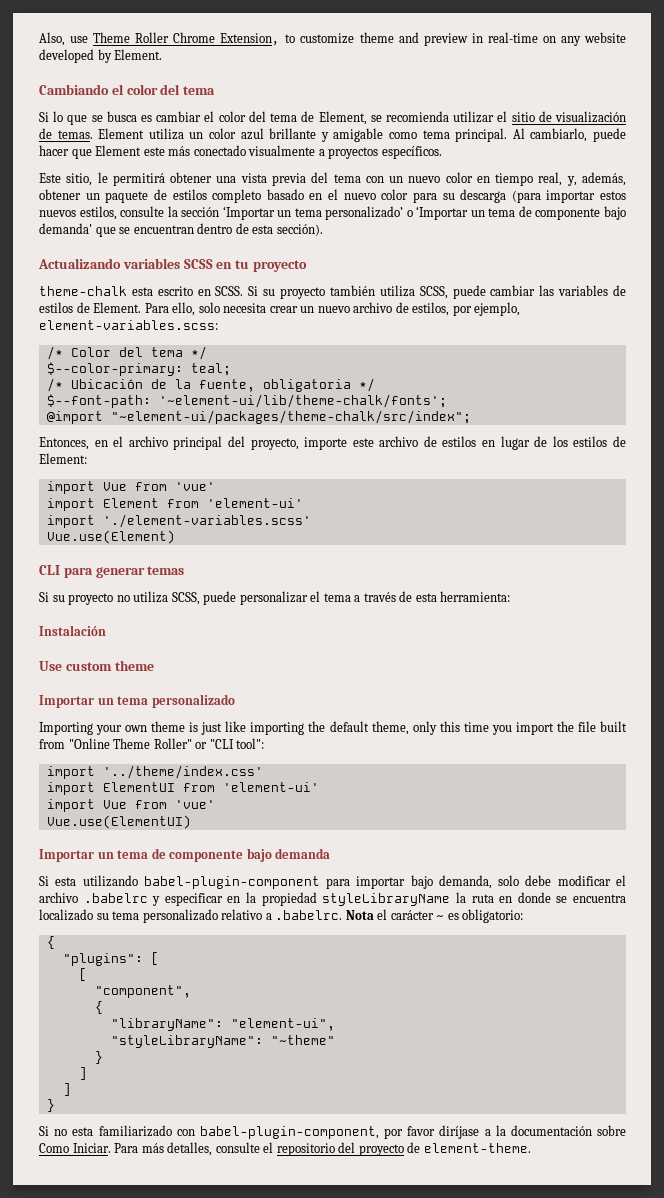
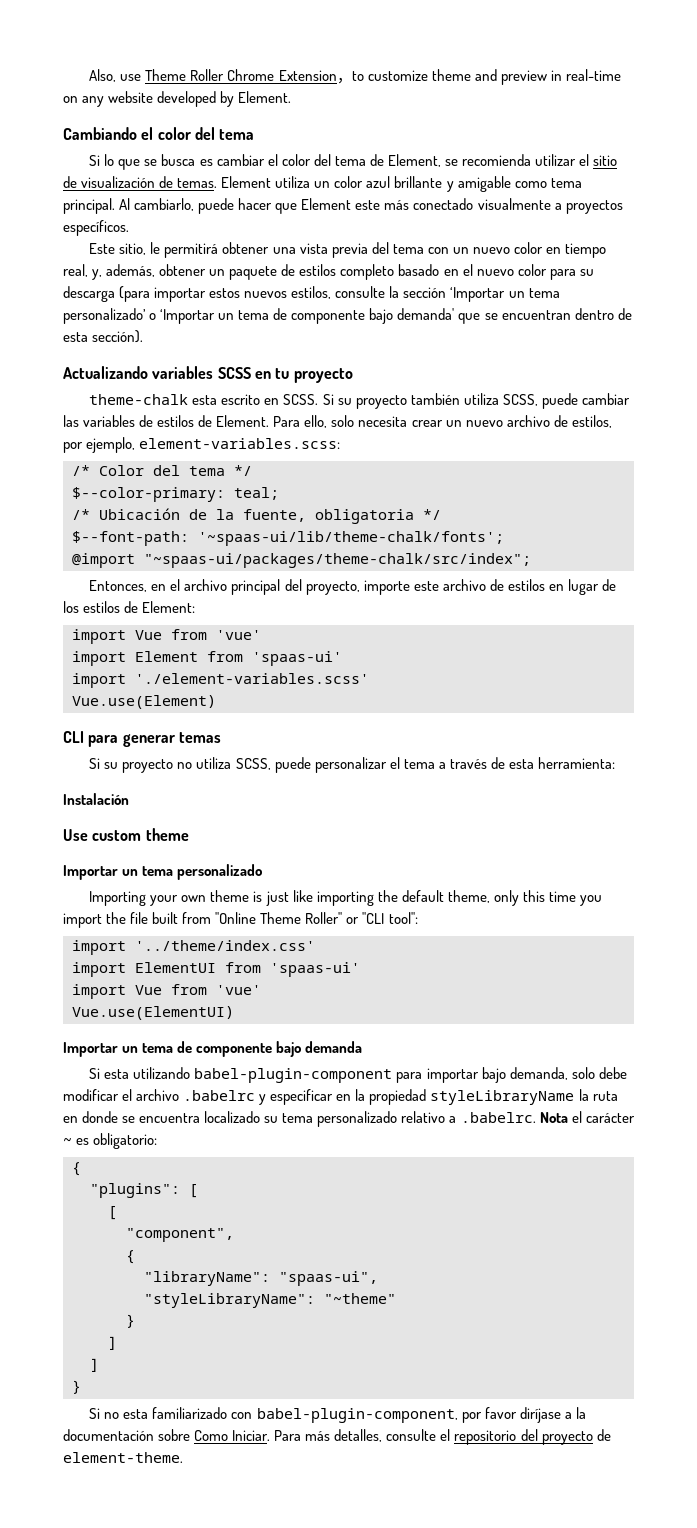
- $--font-path: '~element-ui/lib/theme-chalk/fonts';
+ $--font-path: '~spaas-ui/lib/theme-chalk/fonts';
- @import "~element-ui/packages/theme-chalk/src/index";
+ @import "~spaas-ui/packages/theme-chalk/src/index";
- import Element from 'element-ui'
+ import Element from 'spaas-ui'
- import ElementUI from 'element-ui'
+ import ElementUI from 'spaas-ui'
- "libraryName": "element-ui",
+ "libraryName": "spaas-ui",

